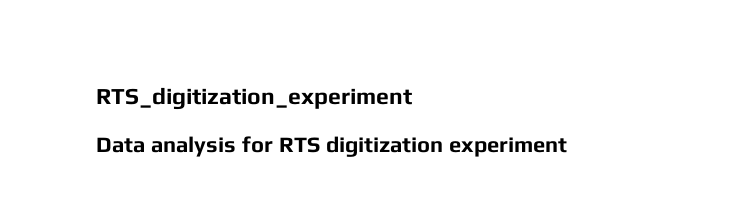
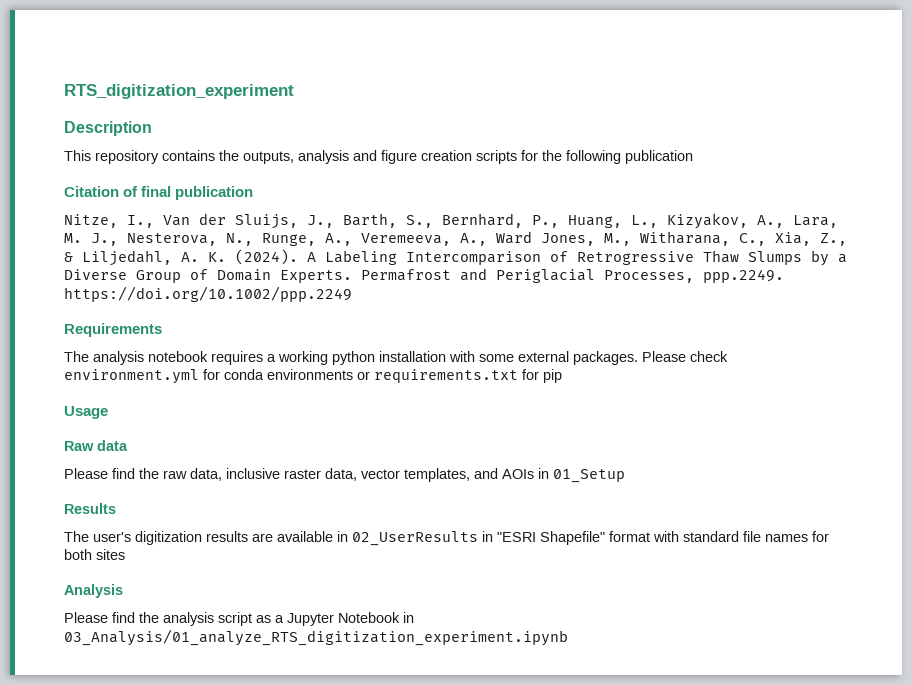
- Data analysis for RTS digitization experiment
+ Description
+ This repository contains the outputs, analysis and figure creation scripts for the following publication
+ Citation of final publication
+ Nitze, I., Van der Sluijs, J., Barth, S., Bernhard, P., Huang, L., Kizyakov, A., Lara, M. J., Nesterova, N., Runge, A., Veremeeva, A., Ward Jones, M., Witharana, C., Xia, Z., & Liljedahl, A. K. (2024). A Labeling Intercomparison of Retrogressive Thaw Slumps by a Diverse Group of Domain Experts. Permafrost and Periglacial Processes, ppp.2249. https://doi.org/10.1002/ppp.2249
+ Requirements
+ The analysis notebook requires a working python installation with some external packages. Please check environment.yml for conda environments or requirements.txt for pip
+ Usage
+ Raw data
+ Please find the raw data, inclusive raster data, vector templates, and AOIs in 01_Setup
+ Results
+ The user's digitization results are available in 02_UserResults in "ESRI Shapefile" format with standard file names for both sites
+ Analysis
+ Please find the analysis script as a Jupyter Notebook in 03_Analysis/01_analyze_RTS_digitization_experiment.ipynb

